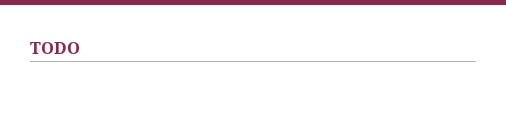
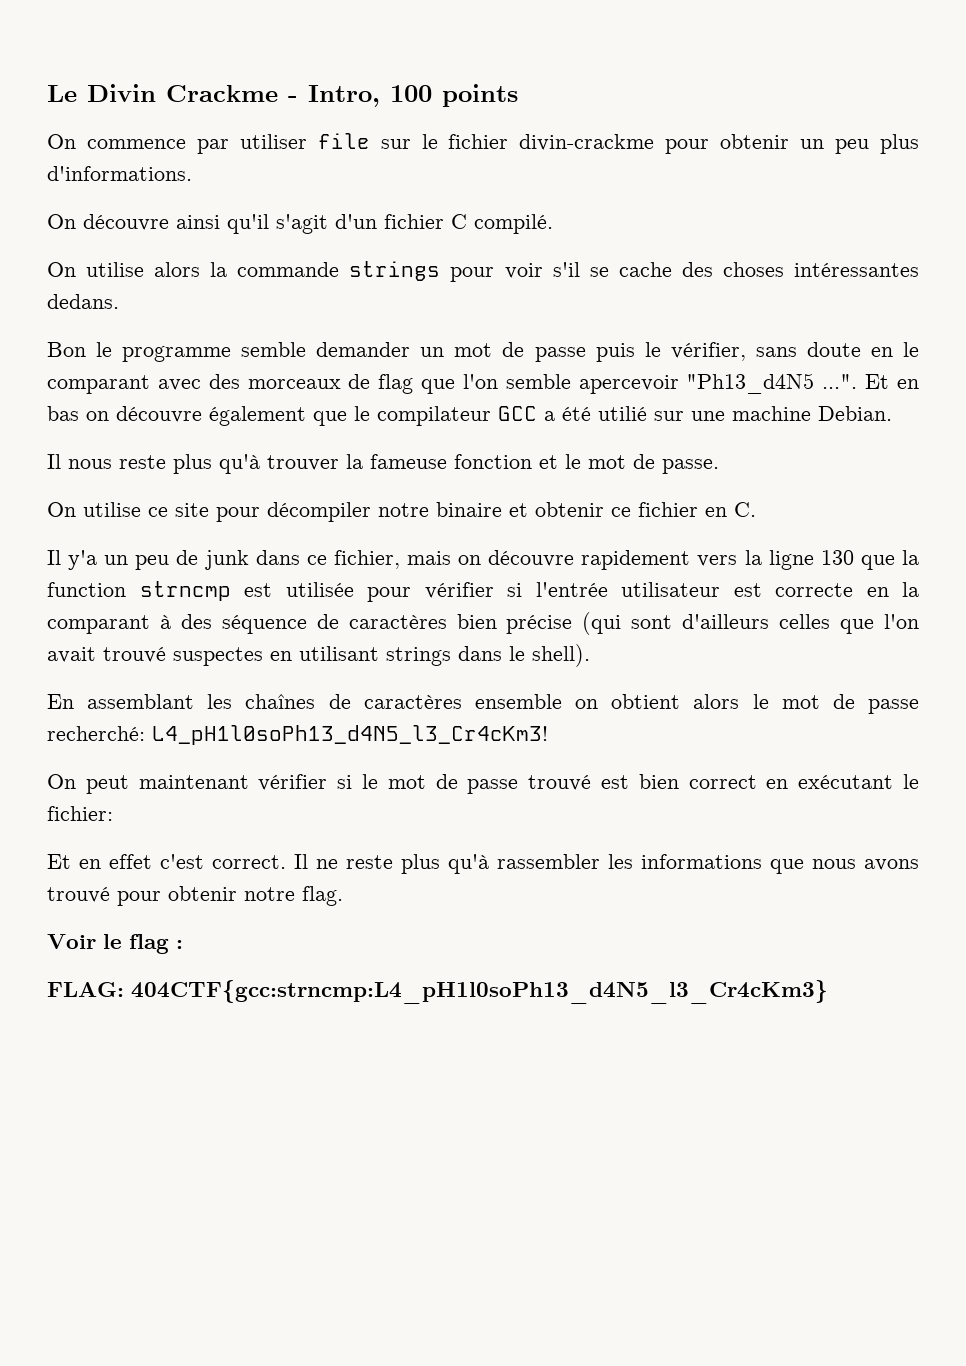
- TODO
+ Le Divin Crackme - Intro, 100 points
+ On commence par utiliser file sur le fichier divin-crackme pour obtenir un peu plus d'informations.
+ On découvre ainsi qu'il s'agit d'un fichier C compilé.
+ On utilise alors la commande strings pour voir s'il se cache des choses intéressantes dedans.
+ Bon le programme semble demander un mot de passe puis le vérifier, sans doute en le comparant avec des morceaux de flag que l'on semble apercevoir "Ph13_d4N5 ...". Et en bas on découvre également que le compilateur GCC a été utilié sur une machine Debian.
+ Il nous reste plus qu'à trouver la fameuse fonction et le mot de passe.
+ On utilise ce site pour décompiler notre binaire et obtenir ce fichier en C.
+ Il y'a un peu de junk dans ce fichier, mais on découvre rapidement vers la ligne 130 que la function strncmp est utilisée pour vérifier si l'entrée utilisateur est correcte en la comparant à des séquence de caractères bien précise (qui sont d'ailleurs celles que l'on avait trouvé suspectes en utilisant strings dans le shell).
+ En assemblant les chaînes de caractères ensemble on obtient alors le mot de passe recherché: L4_pH1l0soPh13_d4N5_l3_Cr4cKm3!
+ On peut maintenant vérifier si le mot de passe trouvé est bien correct en exécutant le fichier:
+ Et en effet c'est correct. Il ne reste plus qu'à rassembler les informations que nous avons trouvé pour obtenir notre flag.
+ Voir le flag :
+ FLAG: 404CTF{gcc:strncmp:L4_pH1l0soPh13_d4N5_l3_Cr4cKm3}

